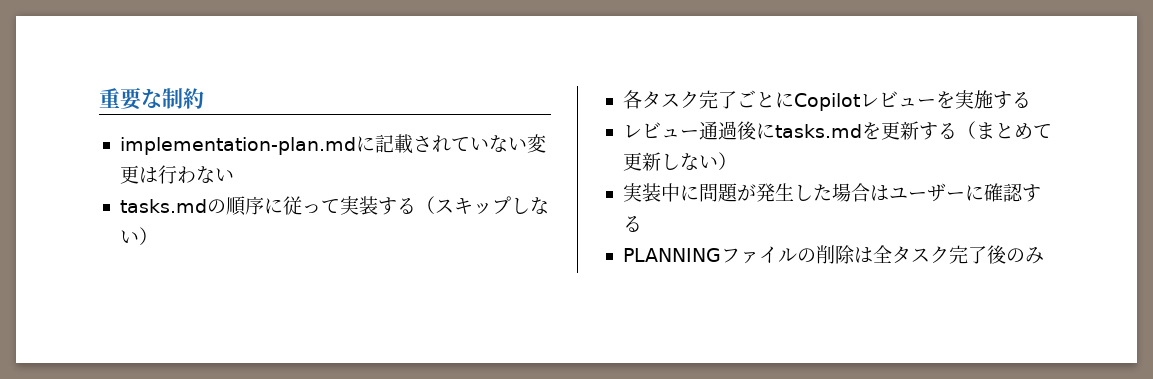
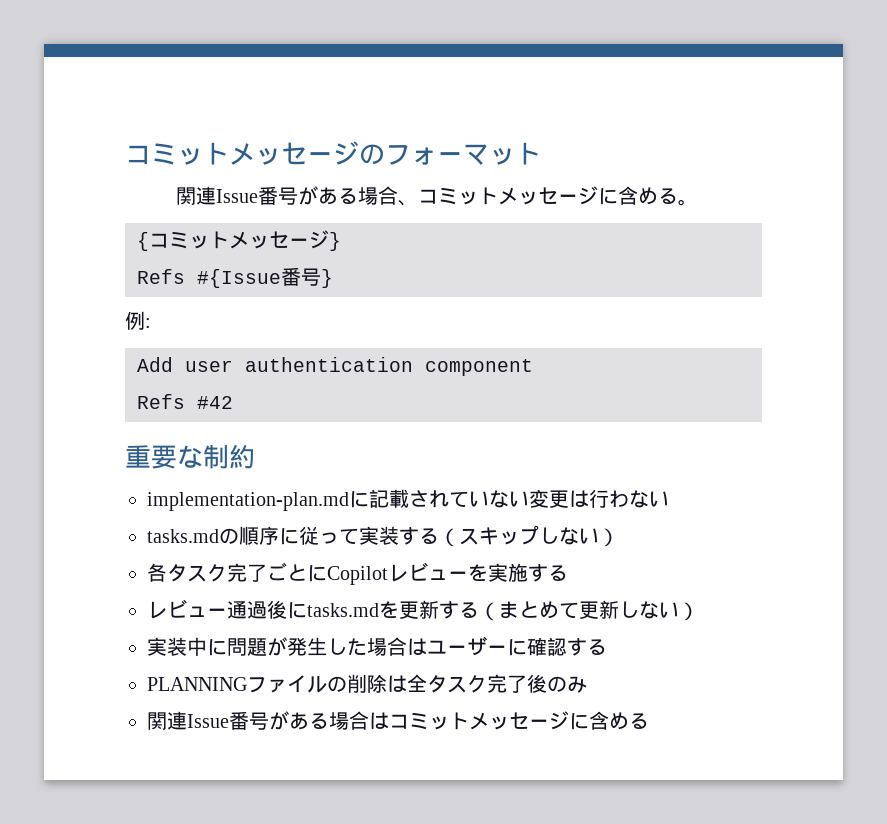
+ コミットメッセージのフォーマット
+ 関連Issue番号がある場合、コミットメッセージに含める。
+ {コミットメッセージ}
+ Refs #{Issue番号}
+ 例:
+ Add user authentication component
+ Refs #42
+ 関連Issue番号がある場合はコミットメッセージに含める

